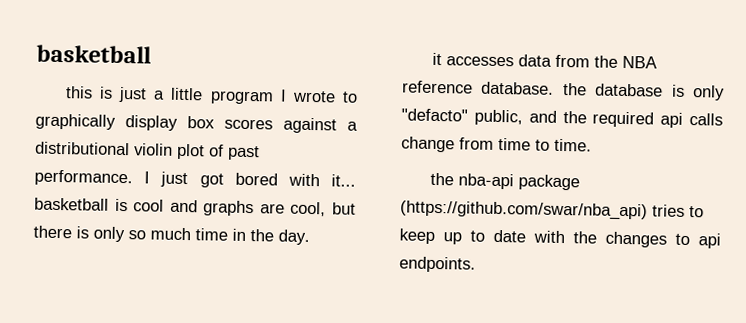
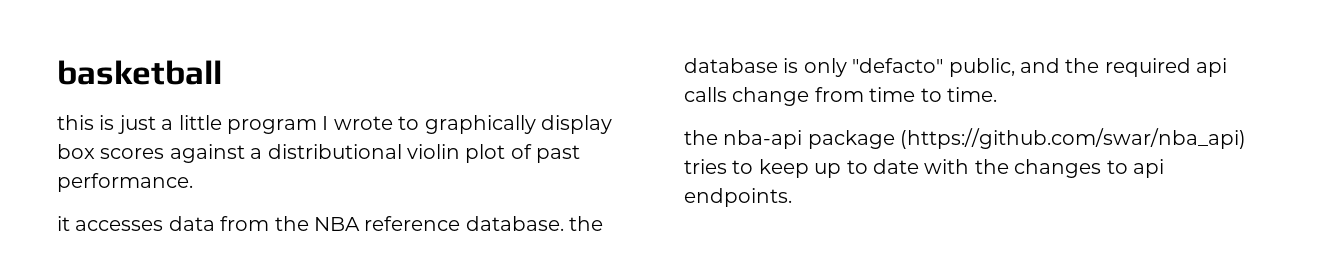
- I just got bored with it... basketball is cool and graphs are cool, but there is only so much time in the day.

